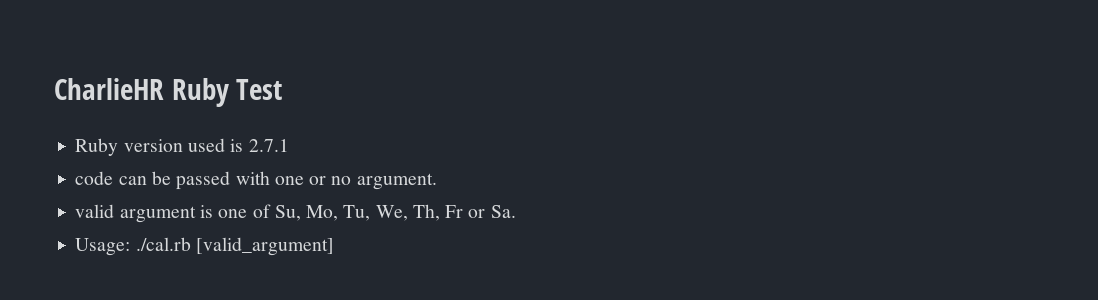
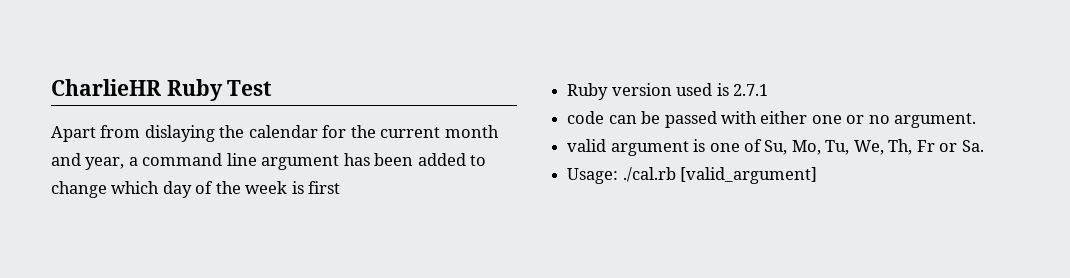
+ Apart from dislaying the calendar for the current month and year, a command line argument has been added to change which day of the week is first
- code can be passed with one or no argument.
+ code can be passed with either one or no argument.

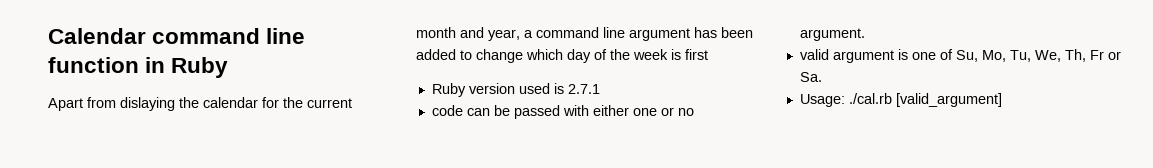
- CharlieHR Ruby Test
+ Calendar command line function in Ruby

